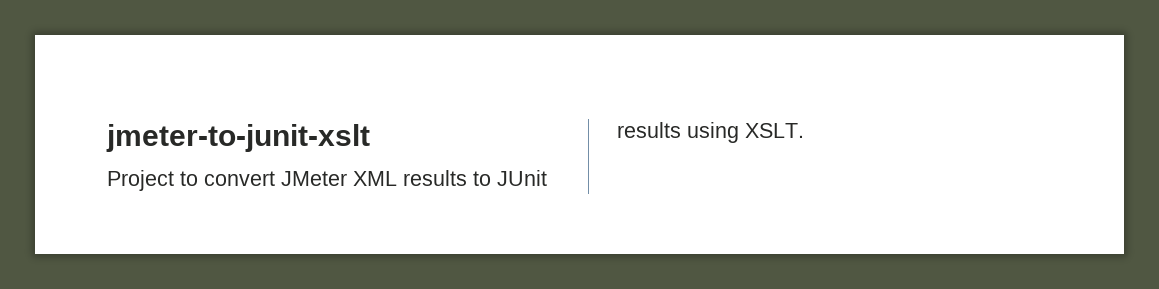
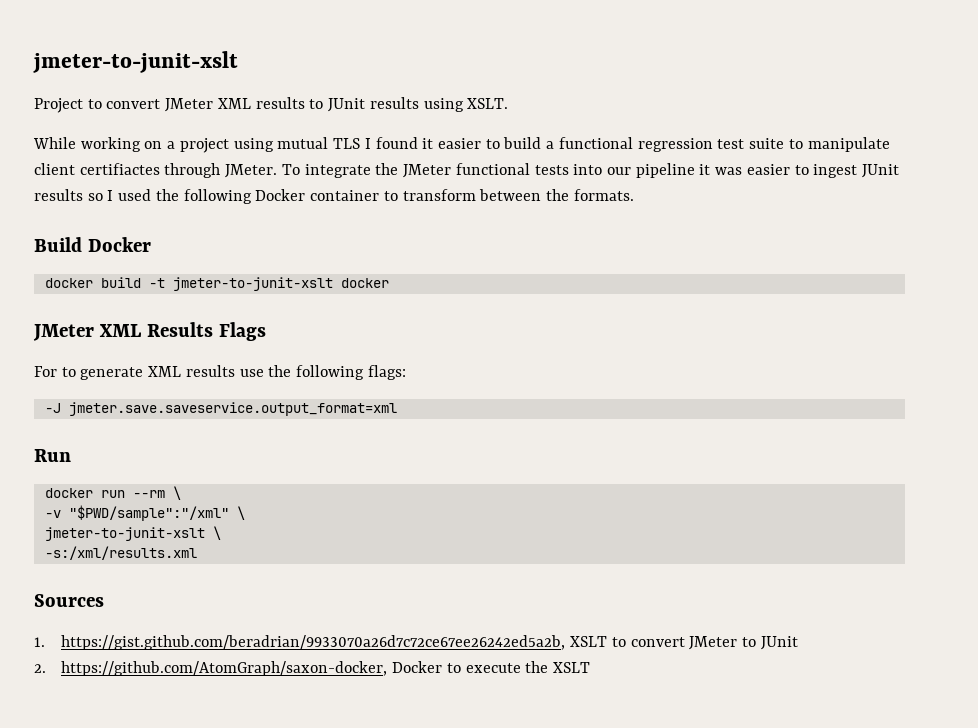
+ While working on a project using mutual TLS I found it easier to build a functional regression test suite to manipulate client certifiactes through JMeter. To integrate the JMeter functional tests into our pipeline it was easier to ingest JUnit results so I used the following Docker container to transform between the formats.
+ Build Docker
+ docker build -t jmeter-to-junit-xslt docker
+ JMeter XML Results Flags
+ For to generate XML results use the following flags:
+ -J jmeter.save.saveservice.output_format=xml
+ Run
+ docker run --rm \
+ -v "$PWD/sample":"/xml" \
+ jmeter-to-junit-xslt \
+ -s:/xml/results.xml
+ Sources
+ 1. https://gist.github.com/beradrian/9933070a26d7c72ce67ee26242ed5a2b, XSLT to convert JMeter to JUnit
+ 2. https://github.com/AtomGraph/saxon-docker, Docker to execute the XSLT

